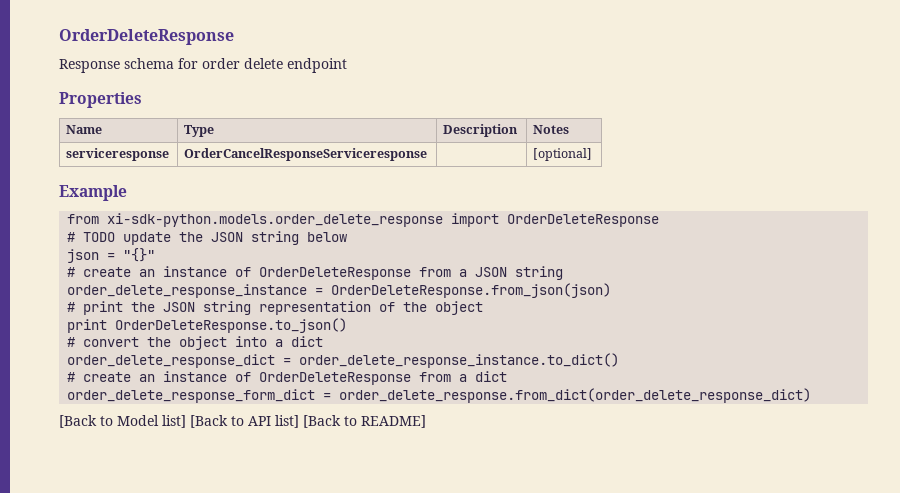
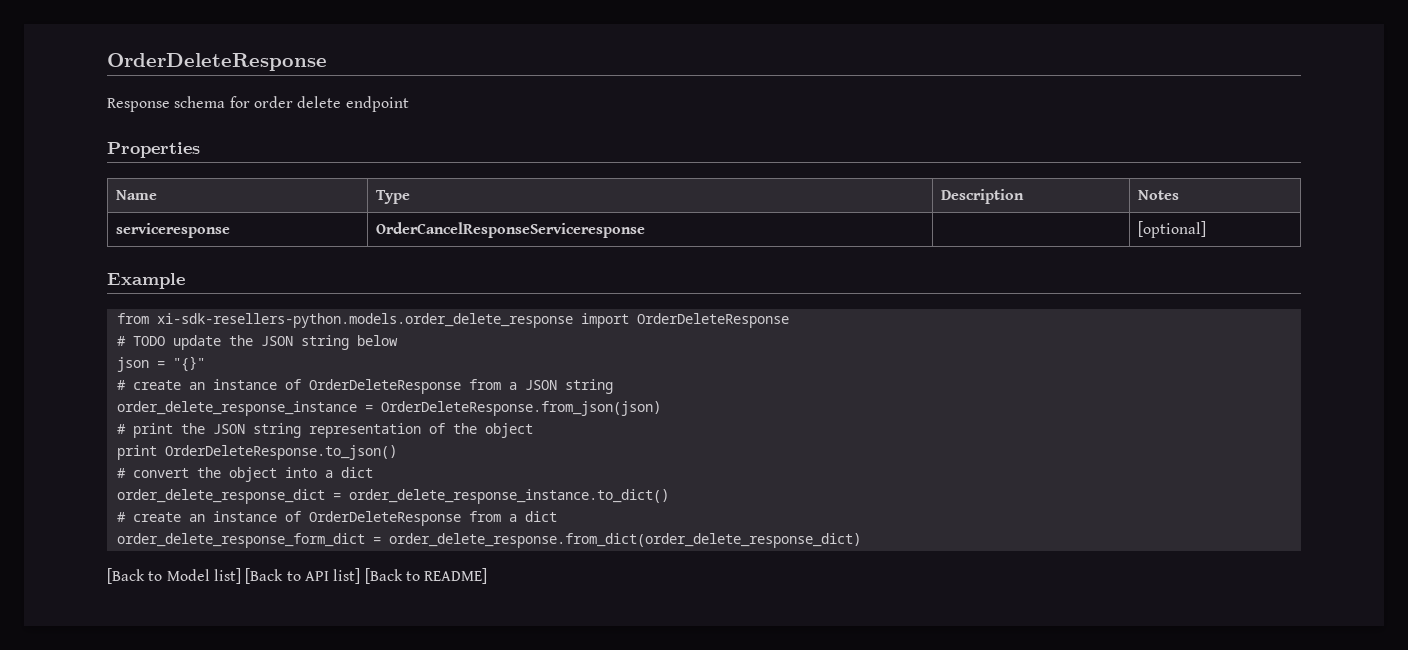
- from xi-sdk-python.models.order_delete_response import OrderDeleteResponse
+ from xi-sdk-resellers-python.models.order_delete_response import OrderDeleteResponse

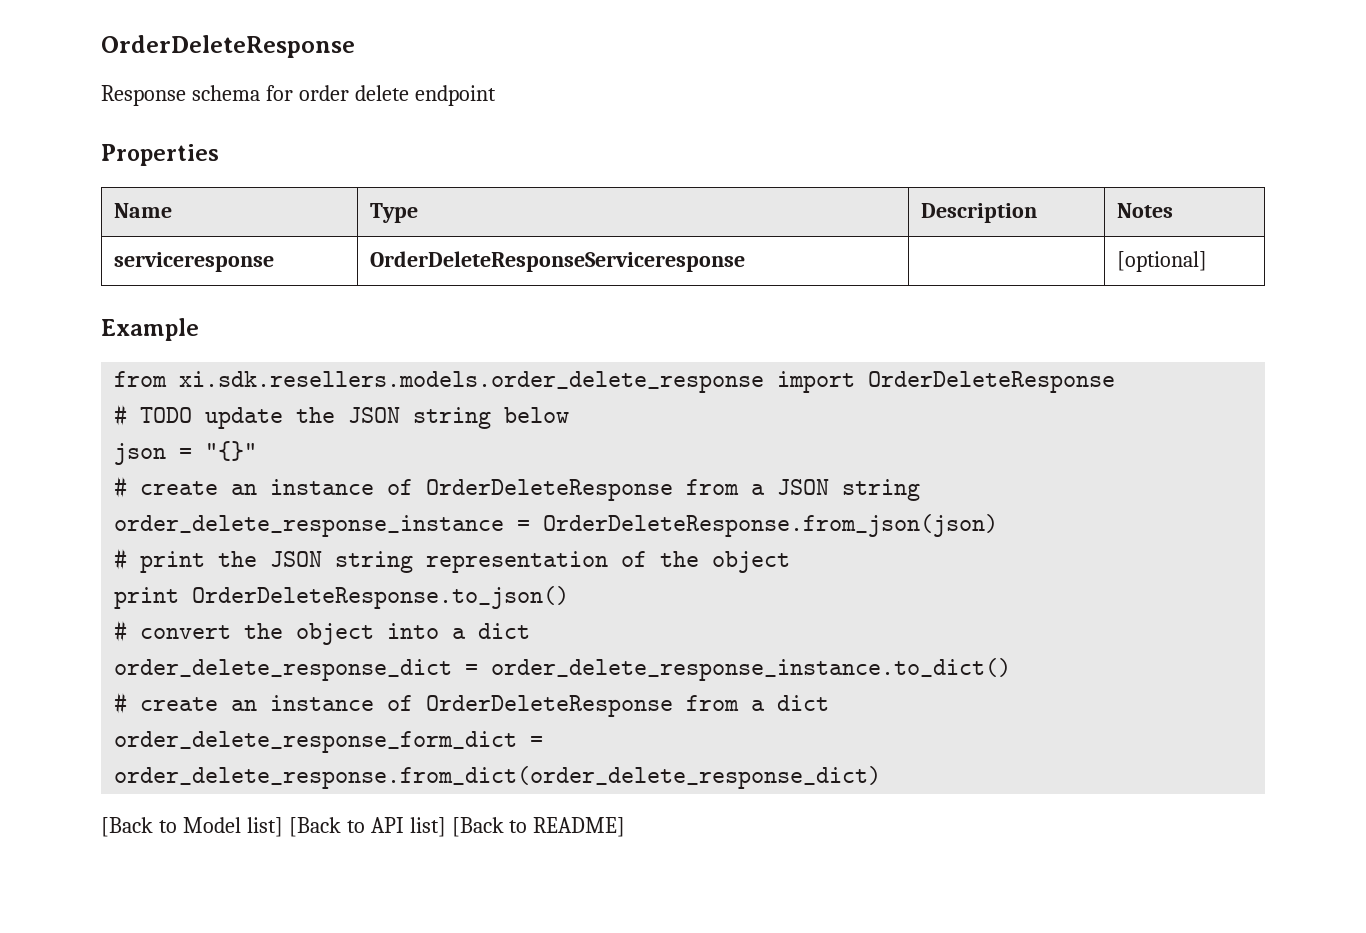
- serviceresponse | OrderCancelResponseServiceresponse | | [optional]
+ serviceresponse | OrderDeleteResponseServiceresponse | | [optional]
- from xi-sdk-resellers-python.models.order_delete_response import OrderDeleteResponse
+ from xi.sdk.resellers.models.order_delete_response import OrderDeleteResponse

